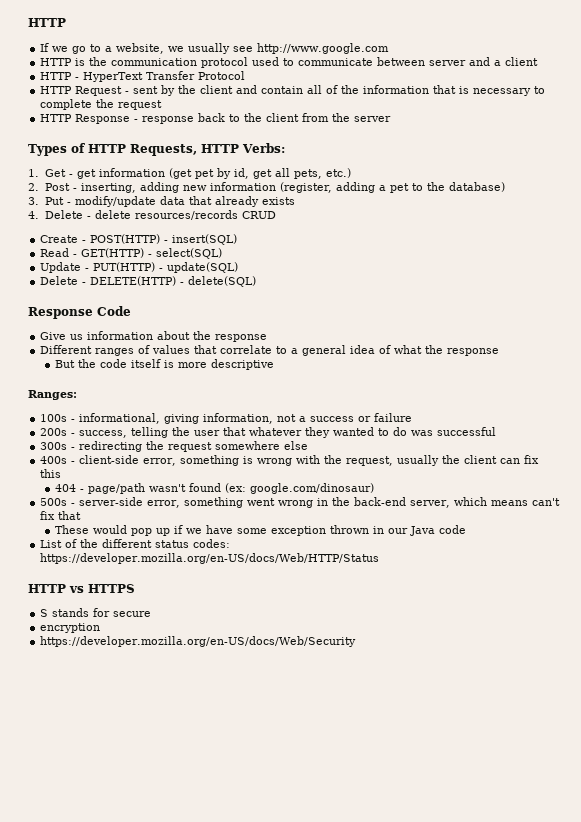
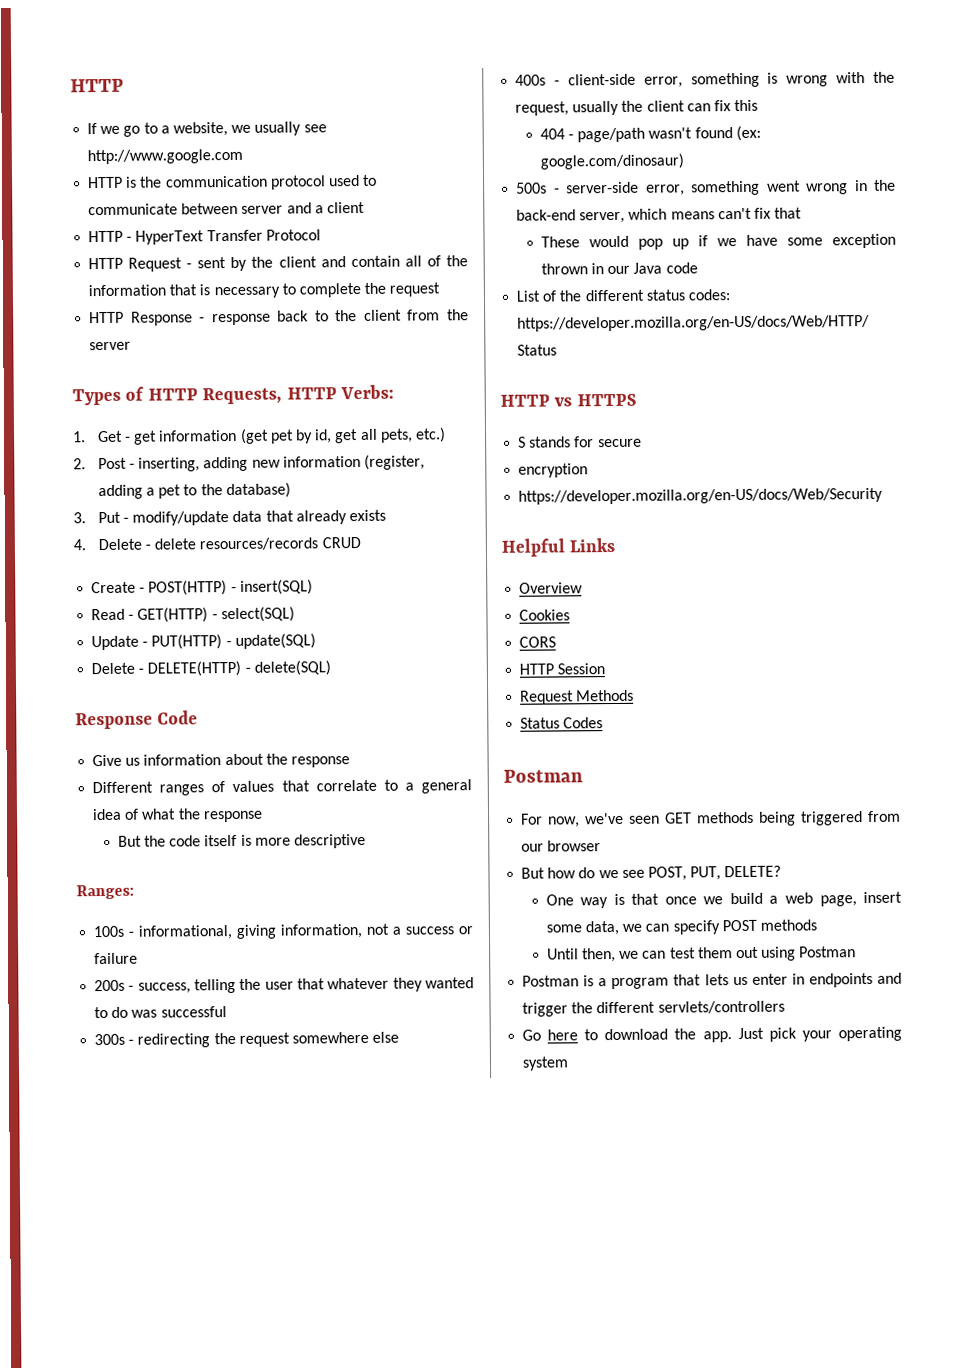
+ Helpful Links
+ Overview
+ Cookies
+ CORS
+ HTTP Session
+ Request Methods
+ Status Codes
+ Postman
+ For now, we've seen GET methods being triggered from our browser
+ But how do we see POST, PUT, DELETE?
+ One way is that once we build a web page, insert some data, we can specify POST methods
+ Until then, we can test them out using Postman
+ Postman is a program that lets us enter in endpoints and trigger the different servlets/controllers
+ Go here to download the app. Just pick your operating system

